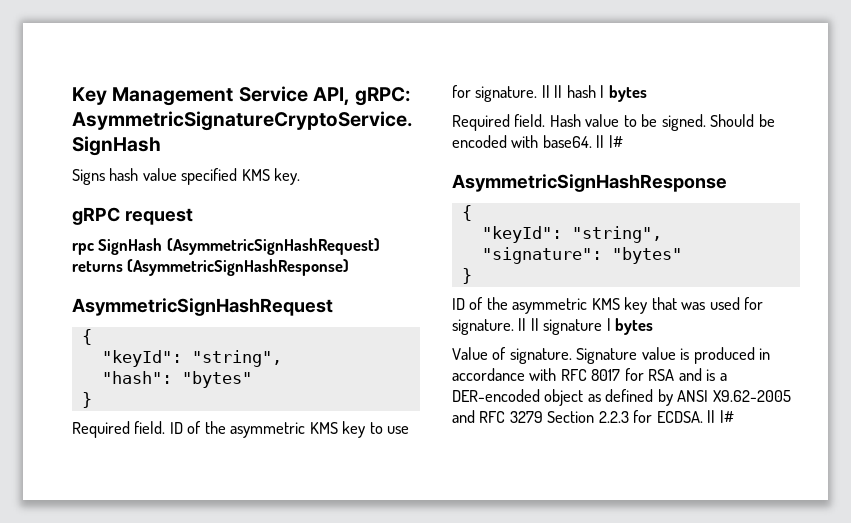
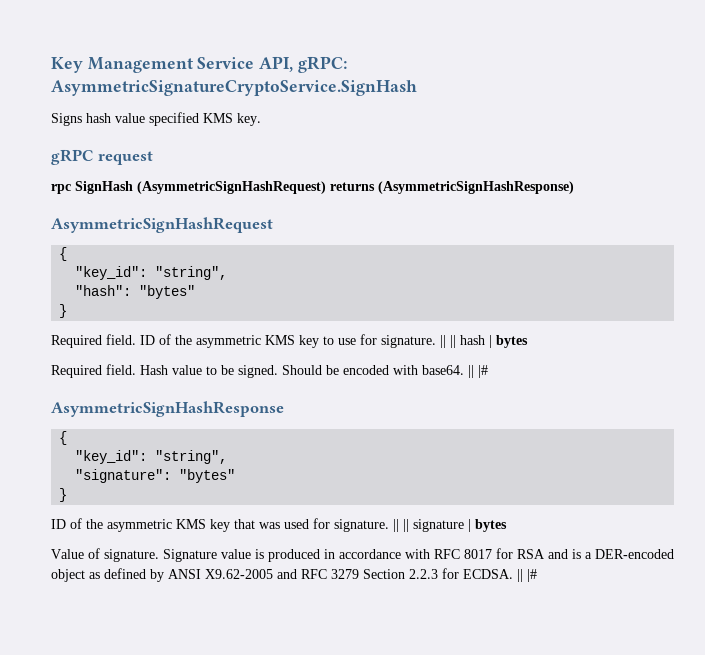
  AsymmetricSignHashRequest
  {
- "keyId": "string",
+ "key_id": "string",
  AsymmetricSignHashResponse
  {
- "keyId": "string",
+ "key_id": "string",

